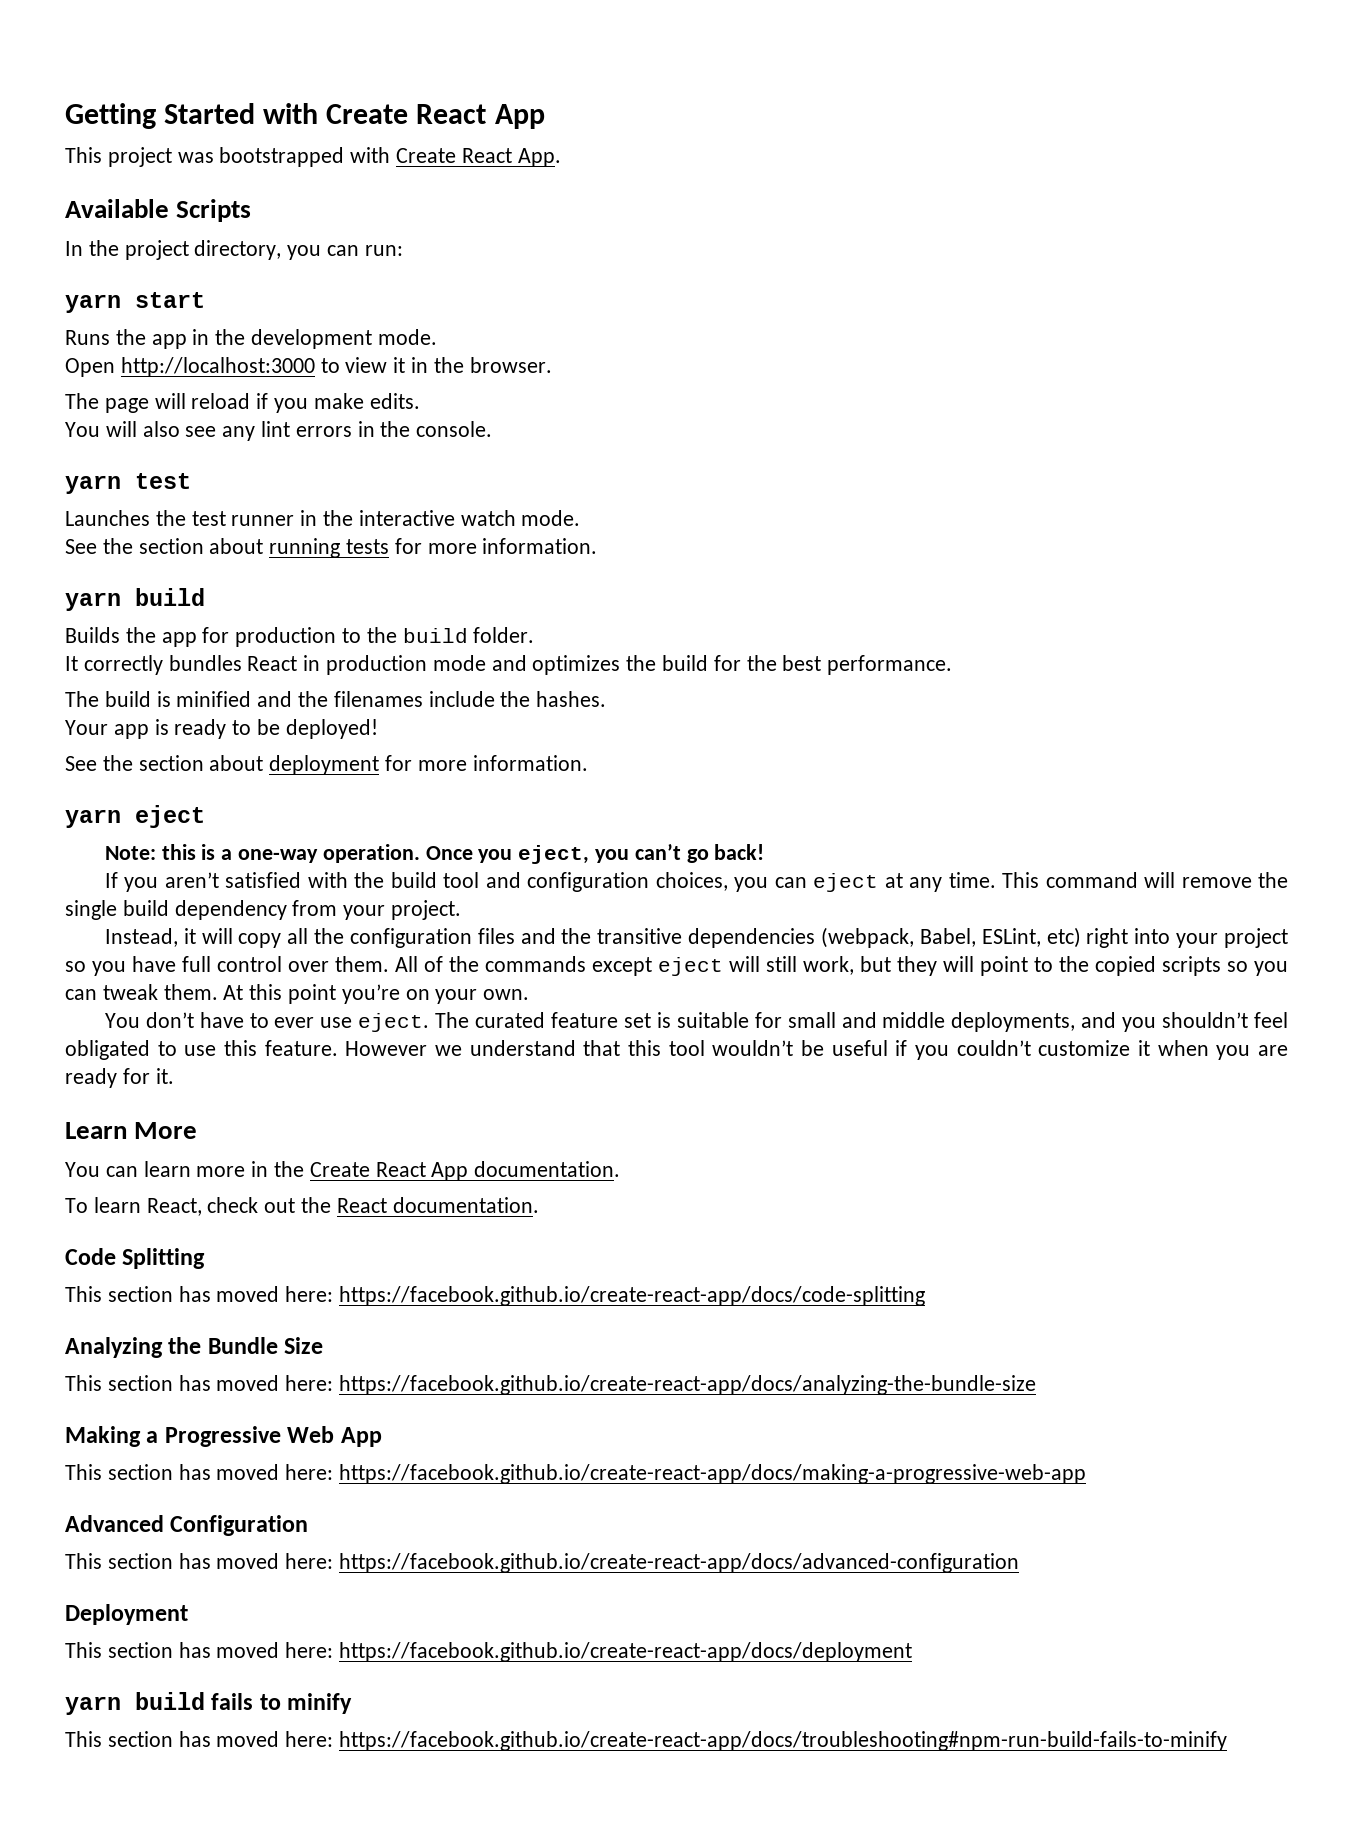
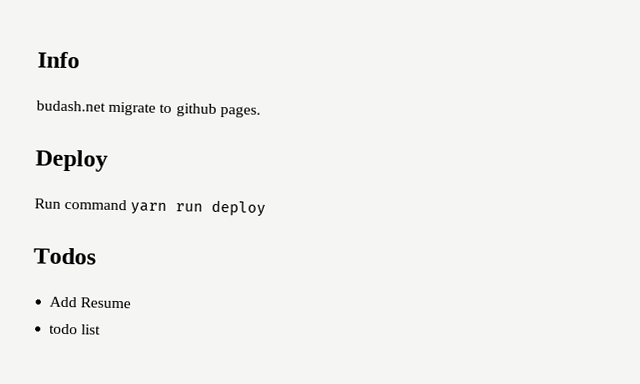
- Getting Started with Create React App
- This project was bootstrapped with Create React App.
- Available Scripts
- In the project directory, you can run:
- yarn start
- Runs the app in the development mode.
- Open http://localhost:3000 to view it in the browser.
- The page will reload if you make edits.
- You will also see any lint errors in the console.
- yarn test
- Launches the test runner in the interactive watch mode.
- See the section about running tests for more information.
- yarn build
- Builds the app for production to the build folder.
- It correctly bundles React in production mode and optimizes the build for the best performance.
- The build is minified and the filenames include the hashes.
- Your app is ready to be deployed!
- See the section about deployment for more information.
- yarn eject
- Note: this is a one-way operation. Once you eject, you can’t go back!
- If you aren’t satisfied with the build tool and configuration choices, you can eject at any time. This command will remove the single build dependency from your project.
- Instead, it will copy all the configuration files and the transitive dependencies (webpack, Babel, ESLint, etc) right into your project so you have full control over them. All of the commands except eject will still work, but they will point to the copied scripts so you can tweak them. At this point you’re on your own.
- You don’t have to ever use eject. The curated feature set is suitable for small and middle deployments, and you shouldn’t feel obligated to use this feature. However we understand that this tool wouldn’t be useful if you couldn’t customize it when you are ready for it.
- Learn More
- You can learn more in the Create React App documentation.
- To learn React, check out the React documentation.
- Code Splitting
- This section has moved here: https://facebook.github.io/create-react-app/docs/code-splitting
- Analyzing the Bundle Size
- This section has moved here: https://facebook.github.io/create-react-app/docs/analyzing-the-bundle-size
- Making a Progressive Web App
- This section has moved here: https://facebook.github.io/create-react-app/docs/making-a-progressive-web-app
- Advanced Configuration
- This section has moved here: https://facebook.github.io/create-react-app/docs/advanced-configuration
- Deployment
- This section has moved here: https://facebook.github.io/create-react-app/docs/deployment
- yarn build fails to minify
- This section has moved here: https://facebook.github.io/create-react-app/docs/troubleshooting#npm-run-build-fails-to-minify
+ Info
+ budash.net migrate to github pages.
+ Deploy
+ Run command yarn run deploy
+ Todos
+ Add Resume
+ todo list

